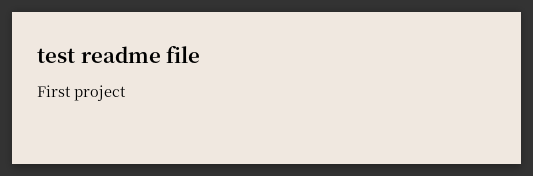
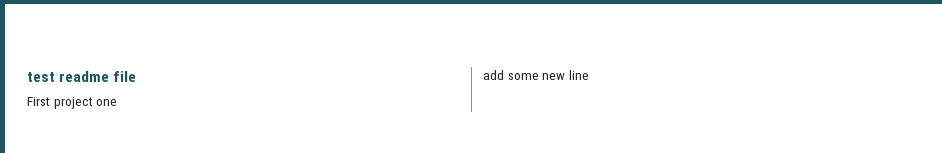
- First project
+ First project one
+ add some new line

